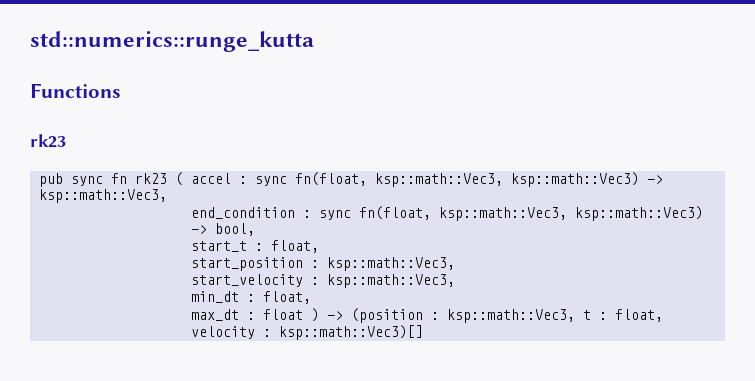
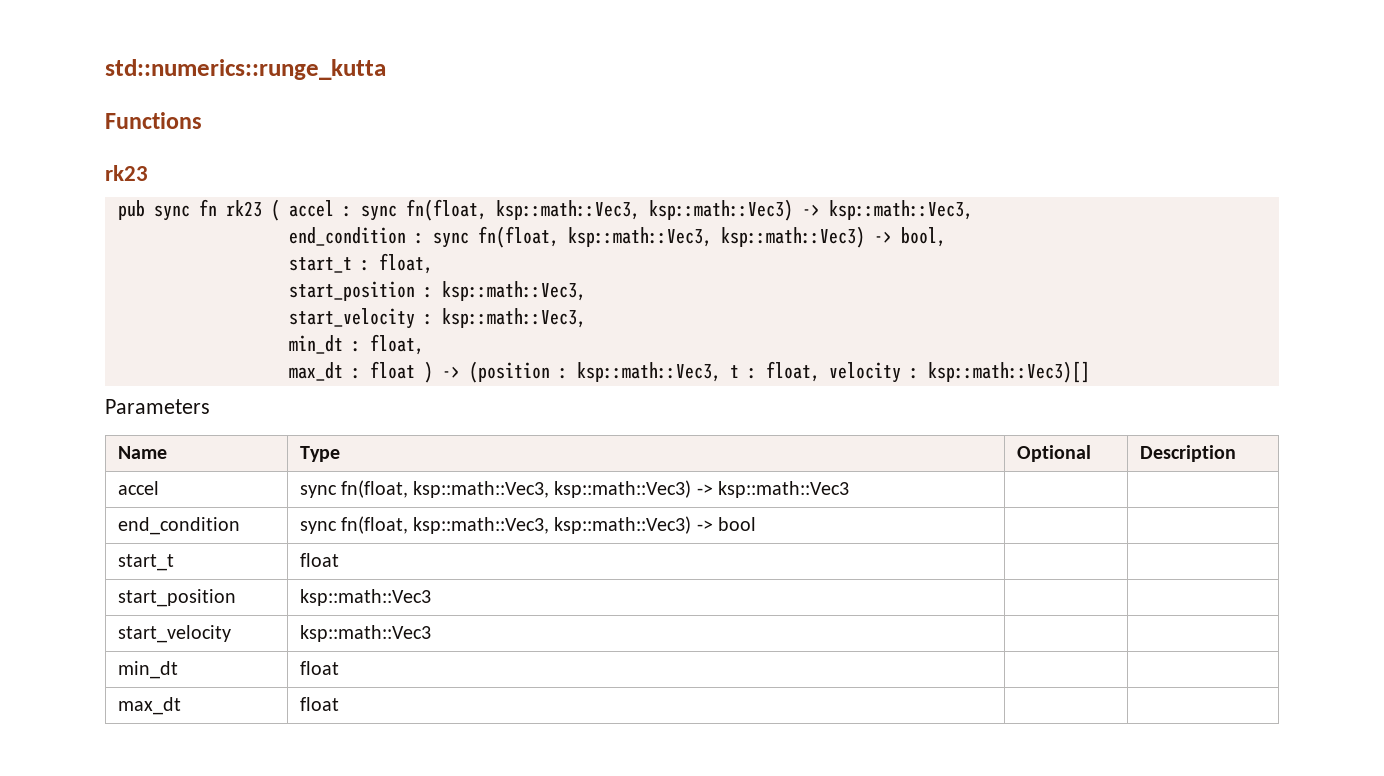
+ Parameters
+ Name | Type | Optional | Description
+ accel | sync fn(float, ksp::math::Vec3, ksp::math::Vec3) -> ksp::math::Vec3 | |
+ end_condition | sync fn(float, ksp::math::Vec3, ksp::math::Vec3) -> bool | |
+ start_t | float | |
+ start_position | ksp::math::Vec3 | |
+ start_velocity | ksp::math::Vec3 | |
+ min_dt | float | |
+ max_dt | float | |

